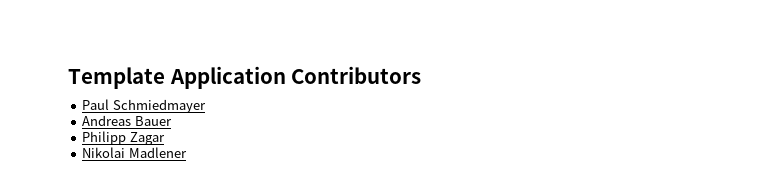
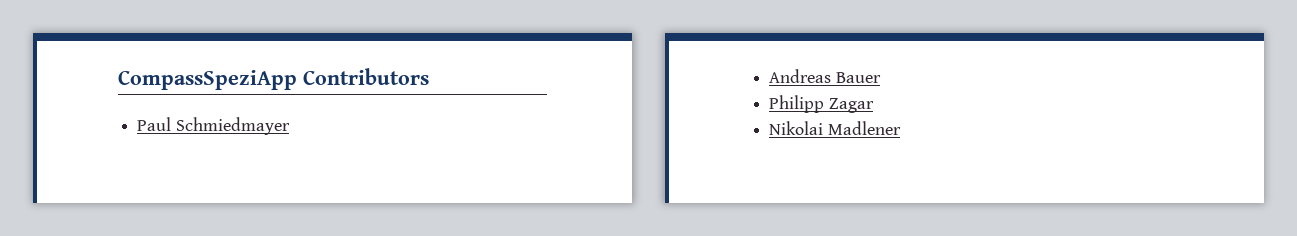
- Template Application Contributors
+ CompassSpeziApp Contributors

